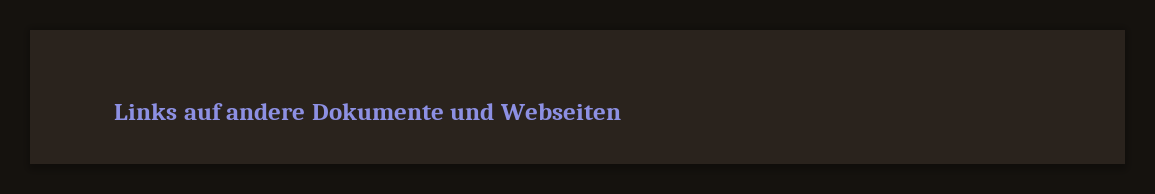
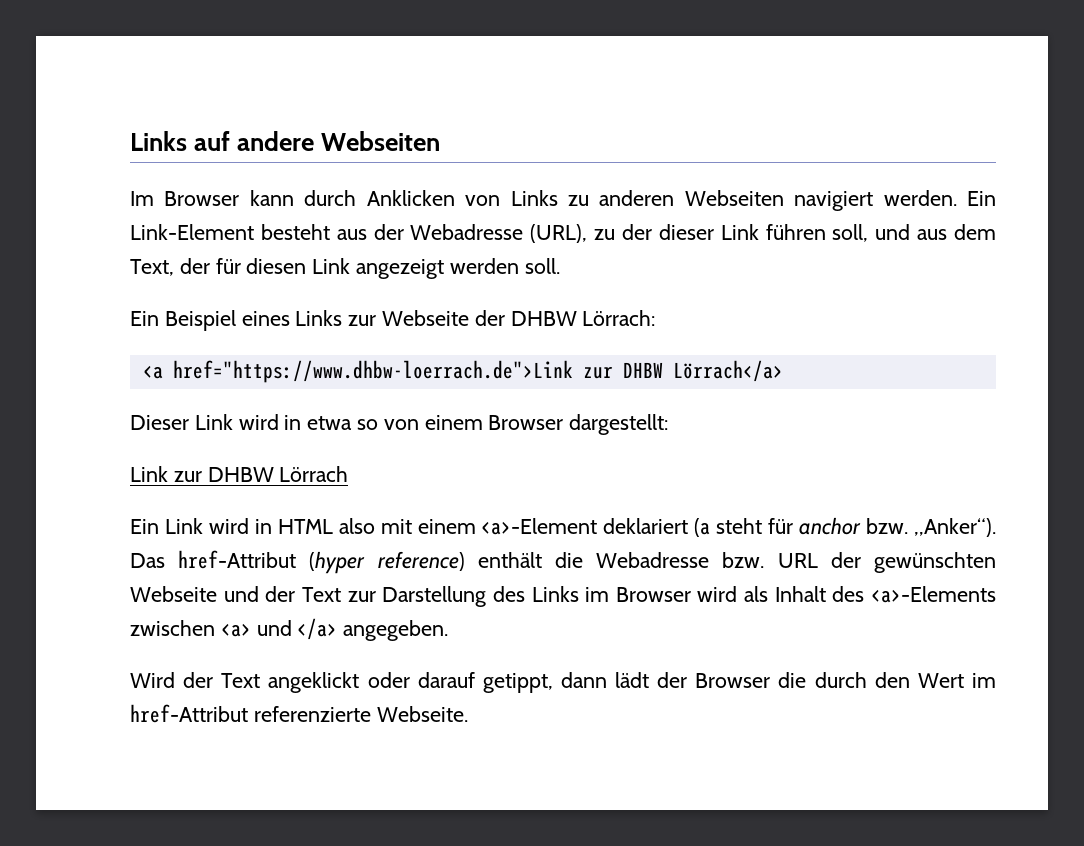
- Links auf andere Dokumente und Webseiten
+ Links auf andere Webseiten
+ Im Browser kann durch Anklicken von Links zu anderen Webseiten navigiert werden. Ein Link-Element besteht aus der Webadresse (URL), zu der dieser Link führen soll, und aus dem Text, der für diesen Link angezeigt werden soll.
+ Ein Beispiel eines Links zur Webseite der DHBW Lörrach:
+ <a href="https://www.dhbw-loerrach.de">Link zur DHBW Lörrach</a>
+ Dieser Link wird in etwa so von einem Browser dargestellt:
+ Link zur DHBW Lörrach
+ Ein Link wird in HTML also mit einem <a>-Element deklariert (a steht für anchor bzw. „Anker“). Das href-Attribut (hyper reference) enthält die Webadresse bzw. URL der gewünschten Webseite und der Text zur Darstellung des Links im Browser wird als Inhalt des <a>-Elements zwischen <a> und </a> angegeben.
+ Wird der Text angeklickt oder darauf getippt, dann lädt der Browser die durch den Wert im href-Attribut referenzierte Webseite.

